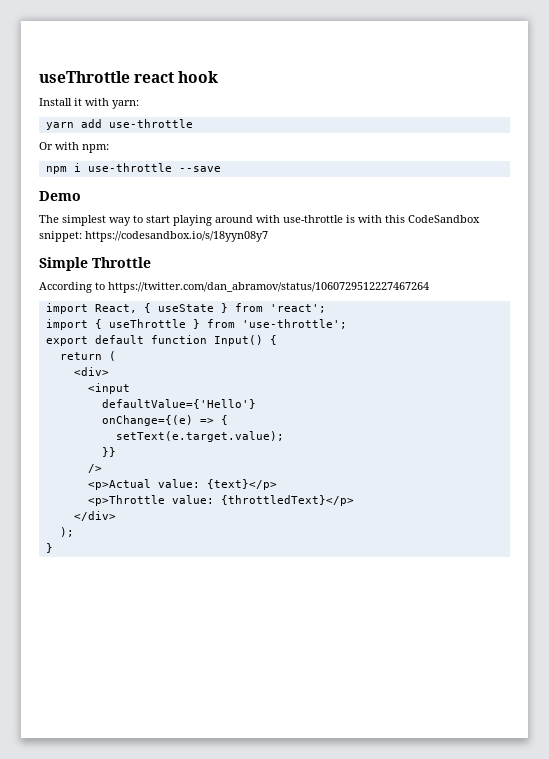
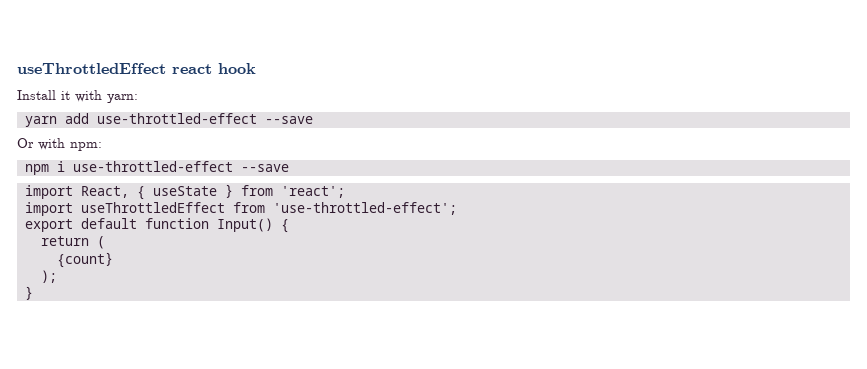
- useThrottle react hook
+ useThrottledEffect react hook
- yarn add use-throttle
+ yarn add use-throttled-effect --save
- npm i use-throttle --save
- Demo
- The simplest way to start playing around with use-throttle is with this CodeSandbox snippet: https://codesandbox.io/s/18yyn08y7
- Simple Throttle
- According to https://twitter.com/dan_abramov/status/1060729512227467264
+ npm i use-throttled-effect --save
- import { useThrottle } from 'use-throttle';
+ import useThrottledEffect from 'use-throttled-effect';
- <div>
- <input
- defaultValue={'Hello'}
- onChange={(e) => {
- setText(e.target.value);
- }}
- />
- <p>Actual value: {text}</p>
- <p>Throttle value: {throttledText}</p>
- </div>
+ {count}

